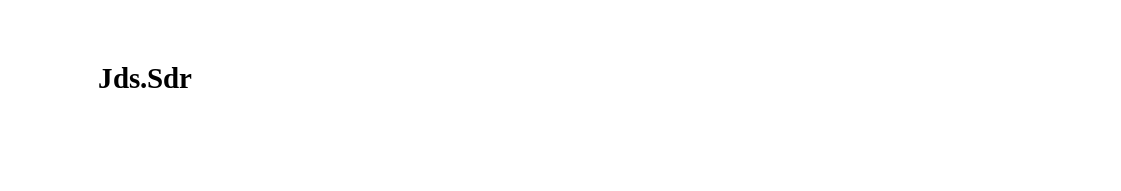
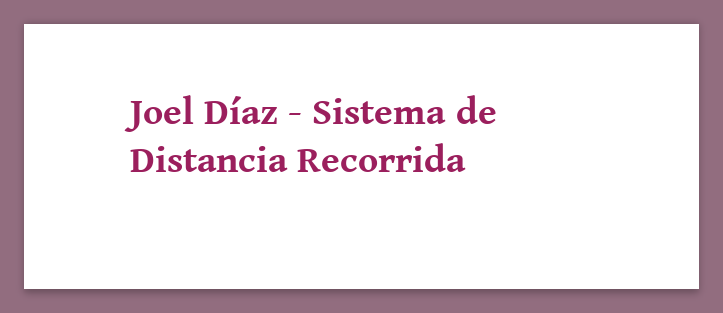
- Jds.Sdr
+ Joel Díaz - Sistema de Distancia Recorrida

